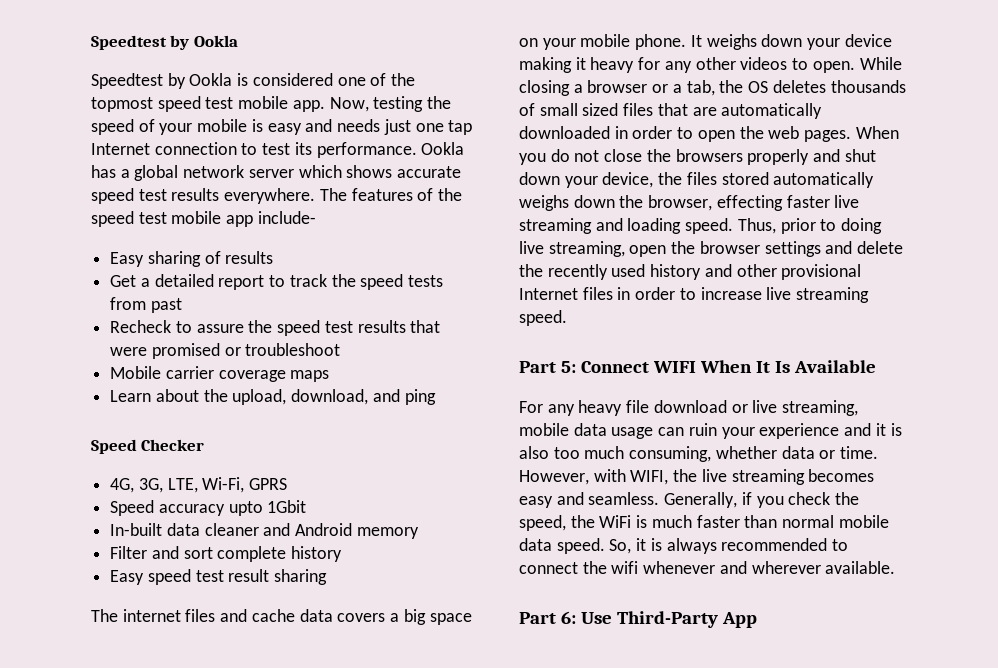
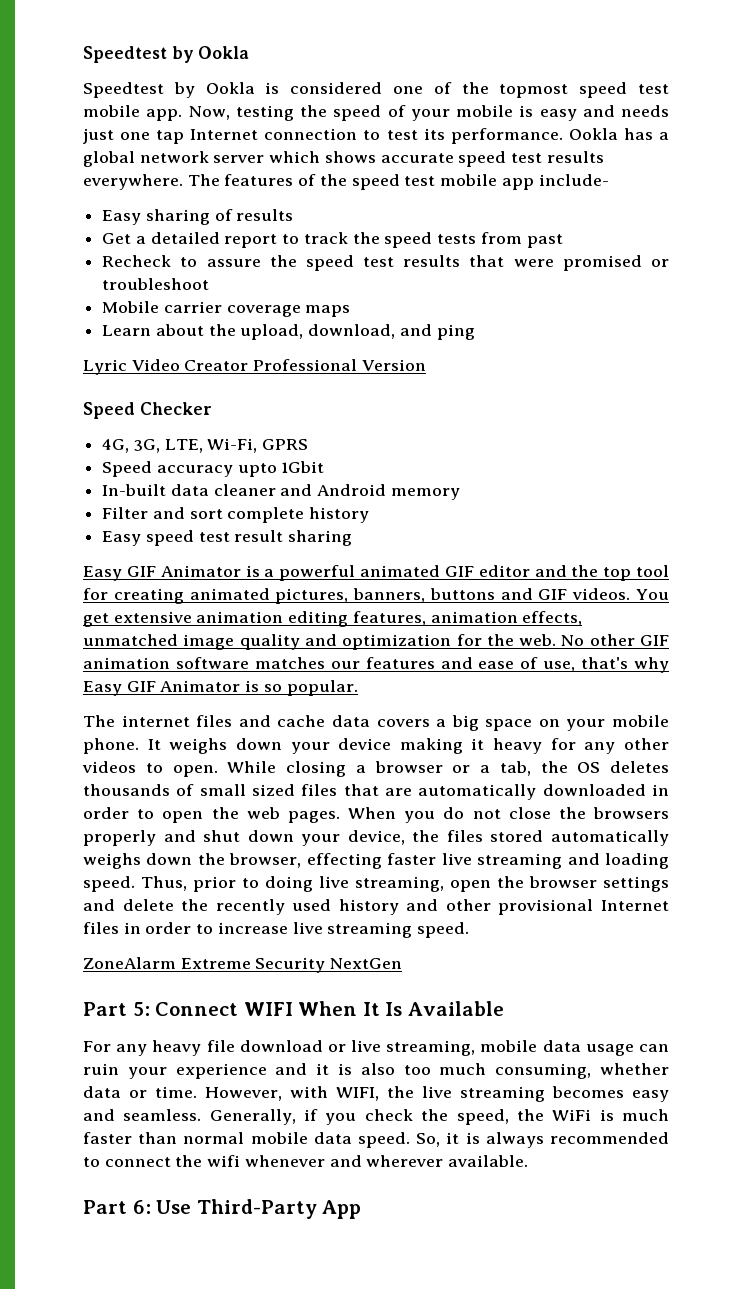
+ Lyric Video Creator Professional Version
+ Easy GIF Animator is a powerful animated GIF editor and the top tool for creating animated pictures, banners, buttons and GIF videos. You get extensive animation editing features, animation effects, unmatched image quality and optimization for the web. No other GIF animation software matches our features and ease of use, that's why Easy GIF Animator is so popular.
+ ZoneAlarm Extreme Security NextGen

